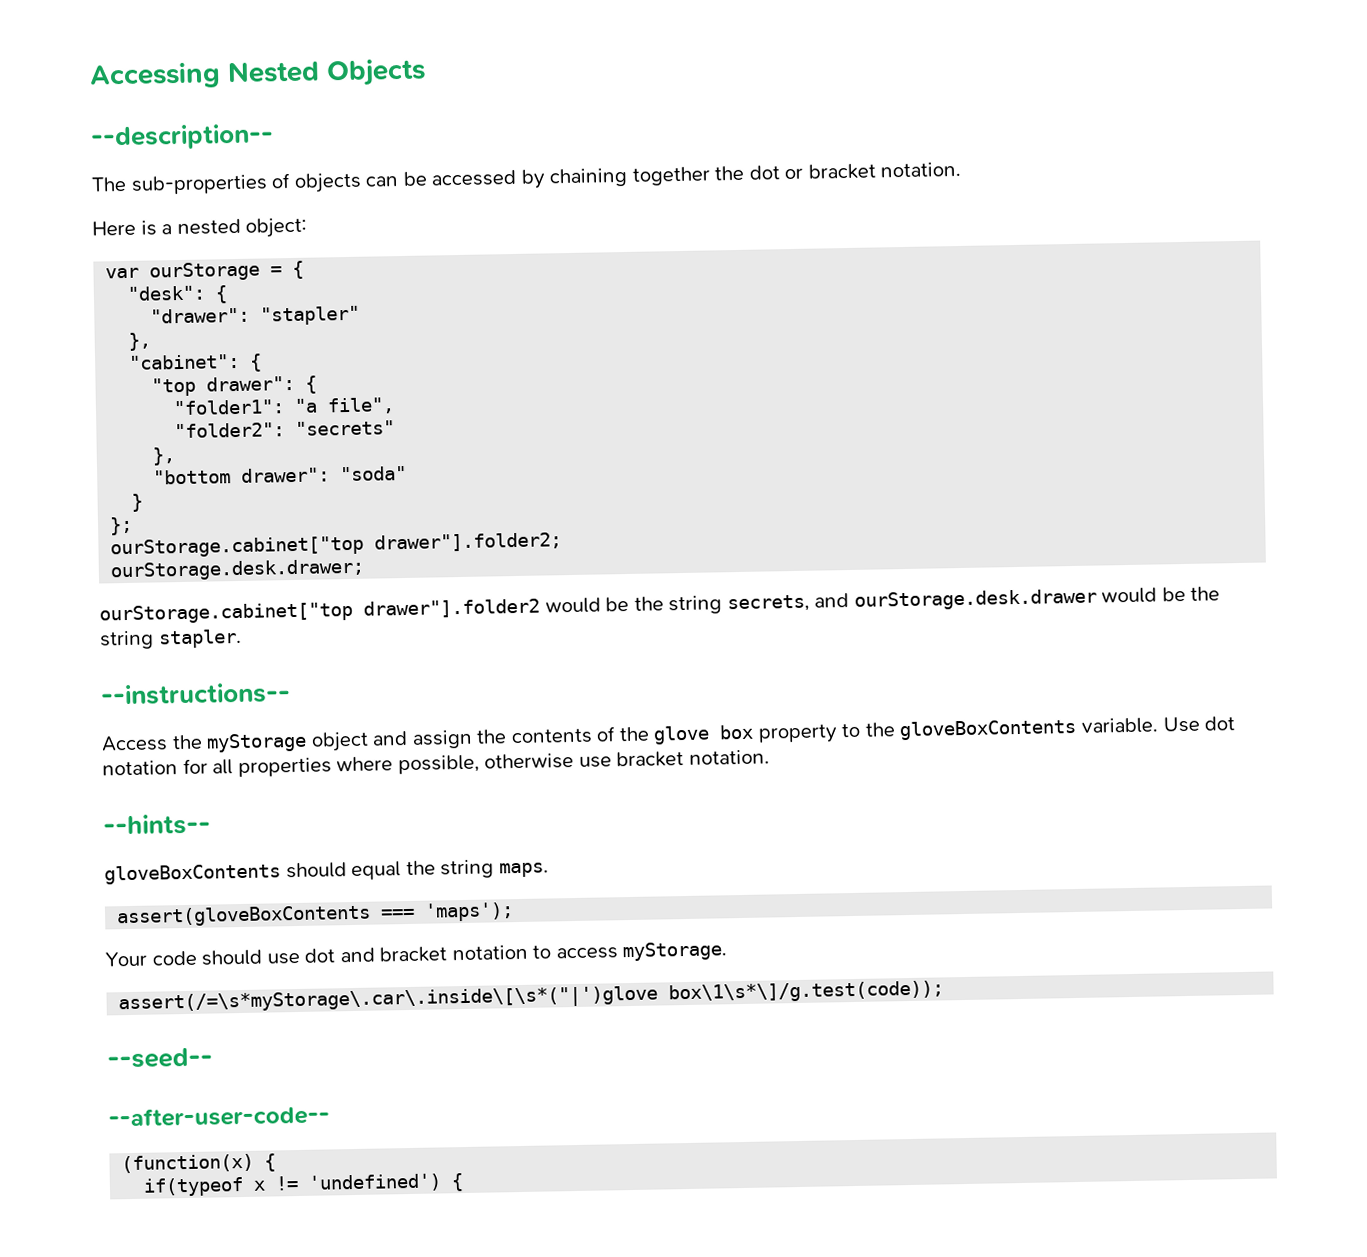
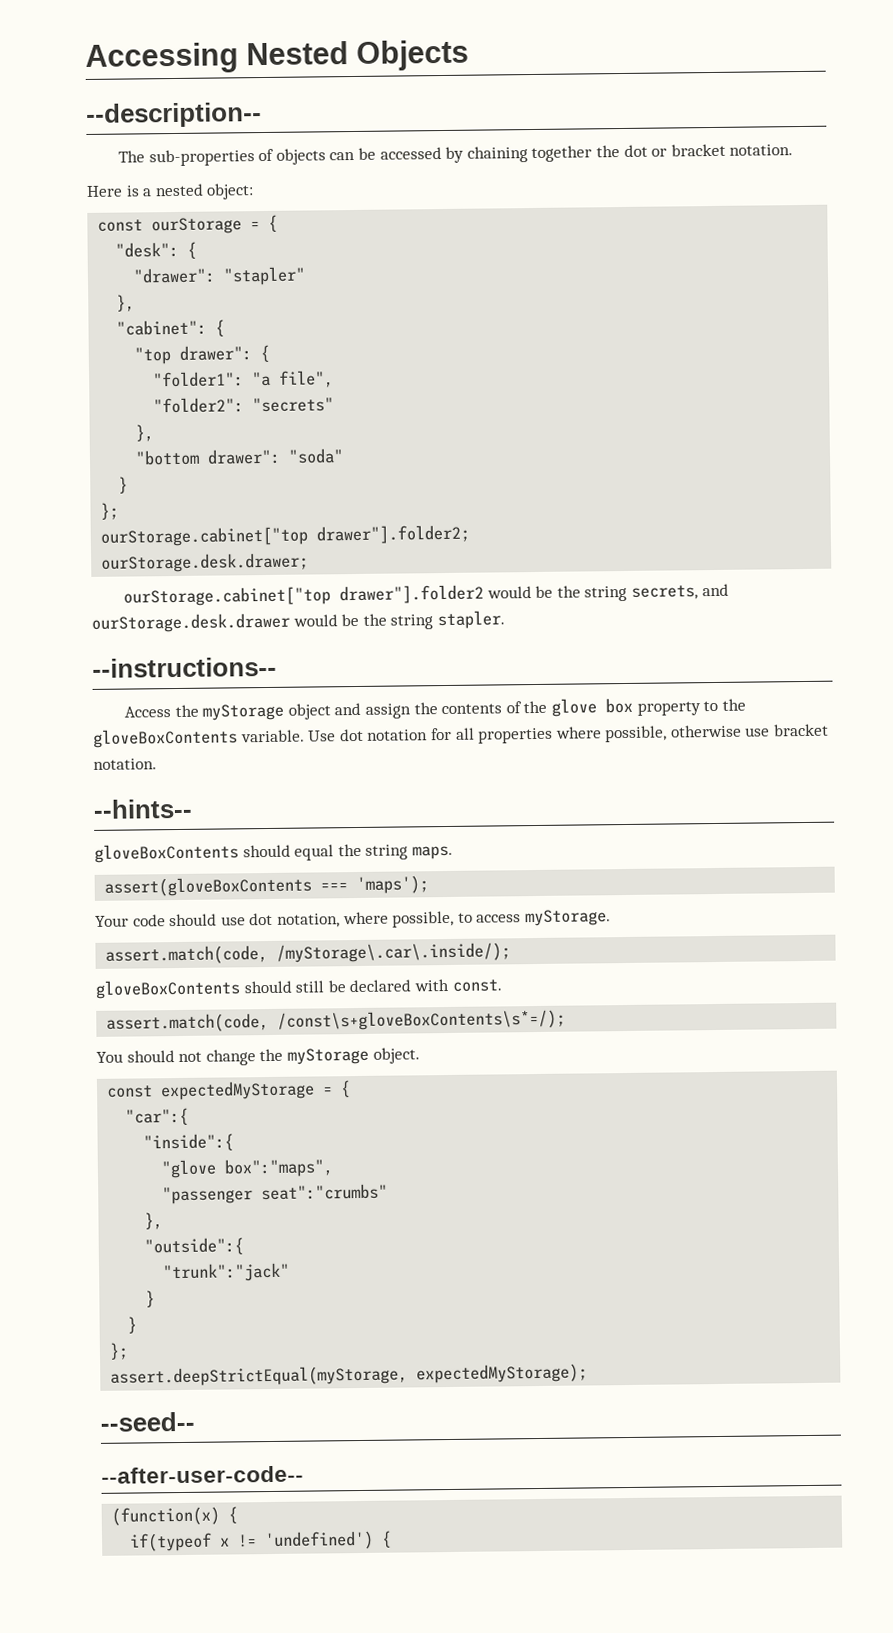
- var ourStorage = {
+ const ourStorage = {
- Your code should use dot and bracket notation to access myStorage.
+ Your code should use dot notation, where possible, to access myStorage.
- assert(/=\s*myStorage\.car\.inside\[\s*("|')glove box\1\s*\]/g.test(code));
+ assert.match(code, /myStorage\.car\.inside/);
+ gloveBoxContents should still be declared with const.
+ assert.match(code, /const\s+gloveBoxContents\s*=/);
+ You should not change the myStorage object.
+ const expectedMyStorage = {
+ "car":{
+ "inside":{
+ "glove box":"maps",
+ "passenger seat":"crumbs"
+ },
+ "outside":{
+ "trunk":"jack"
+ }
+ }
+ };
+ assert.deepStrictEqual(myStorage, expectedMyStorage);

